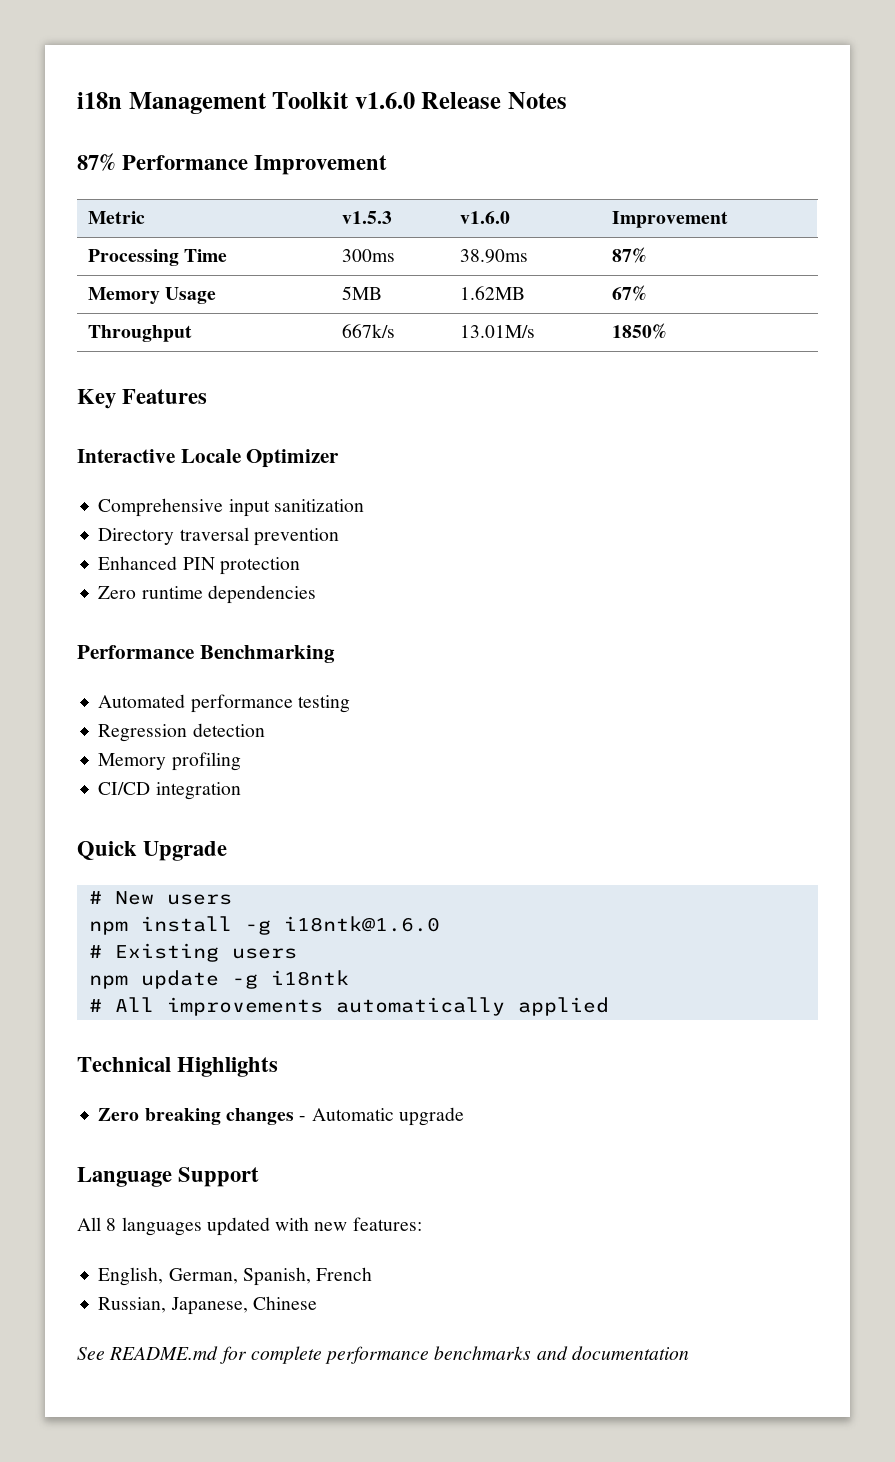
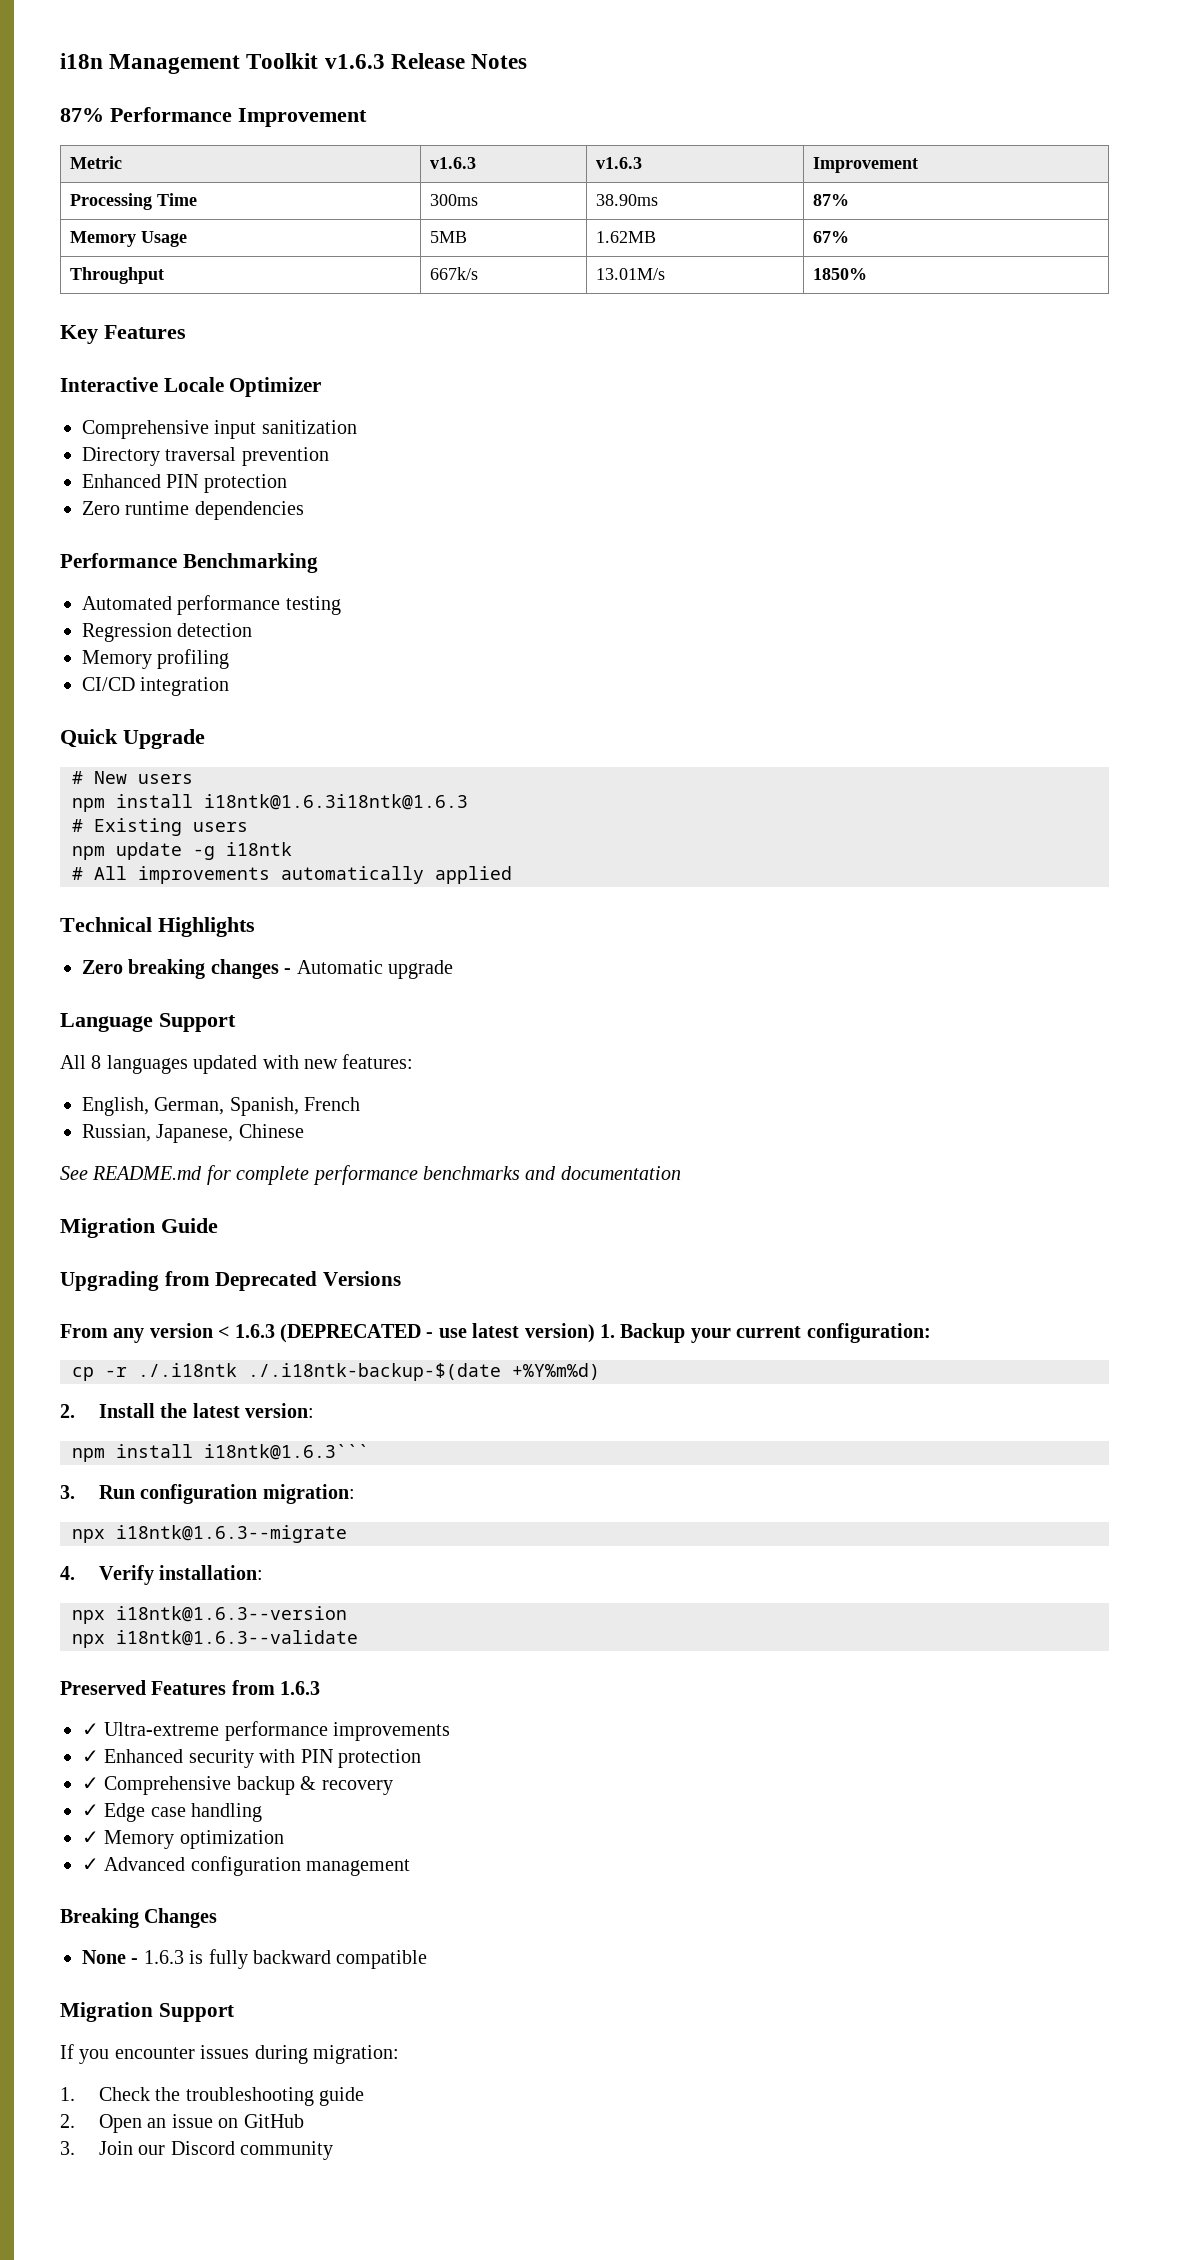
- i18n Management Toolkit v1.6.0 Release Notes
+ i18n Management Toolkit v1.6.3 Release Notes
- Metric | v1.5.3 | v1.6.0 | Improvement
+ Metric | v1.6.3 | v1.6.3 | Improvement
- npm install -g i18ntk@1.6.0
+ npm install i18ntk@1.6.3i18ntk@1.6.3
+ Migration Guide
+ Upgrading from Deprecated Versions
+ From any version < 1.6.3 (DEPRECATED - use latest version) 1. Backup your current configuration:
+ cp -r ./.i18ntk ./.i18ntk-backup-$(date +%Y%m%d)
+ 2. Install the latest version:
+ npm install i18ntk@1.6.3```
+ 3. Run configuration migration:
+ npx i18ntk@1.6.3--migrate
+ 4. Verify installation:
+ npx i18ntk@1.6.3--version
+ npx i18ntk@1.6.3--validate
+ Preserved Features from 1.6.3
+ ✓ Ultra-extreme performance improvements
+ ✓ Enhanced security with PIN protection
+ ✓ Comprehensive backup & recovery
+ ✓ Edge case handling
+ ✓ Memory optimization
+ ✓ Advanced configuration management
+ Breaking Changes
+ None - 1.6.3 is fully backward compatible
+ Migration Support
+ If you encounter issues during migration:
+ 1. Check the troubleshooting guide
+ 2. Open an issue on GitHub
+ 3. Join our Discord community

